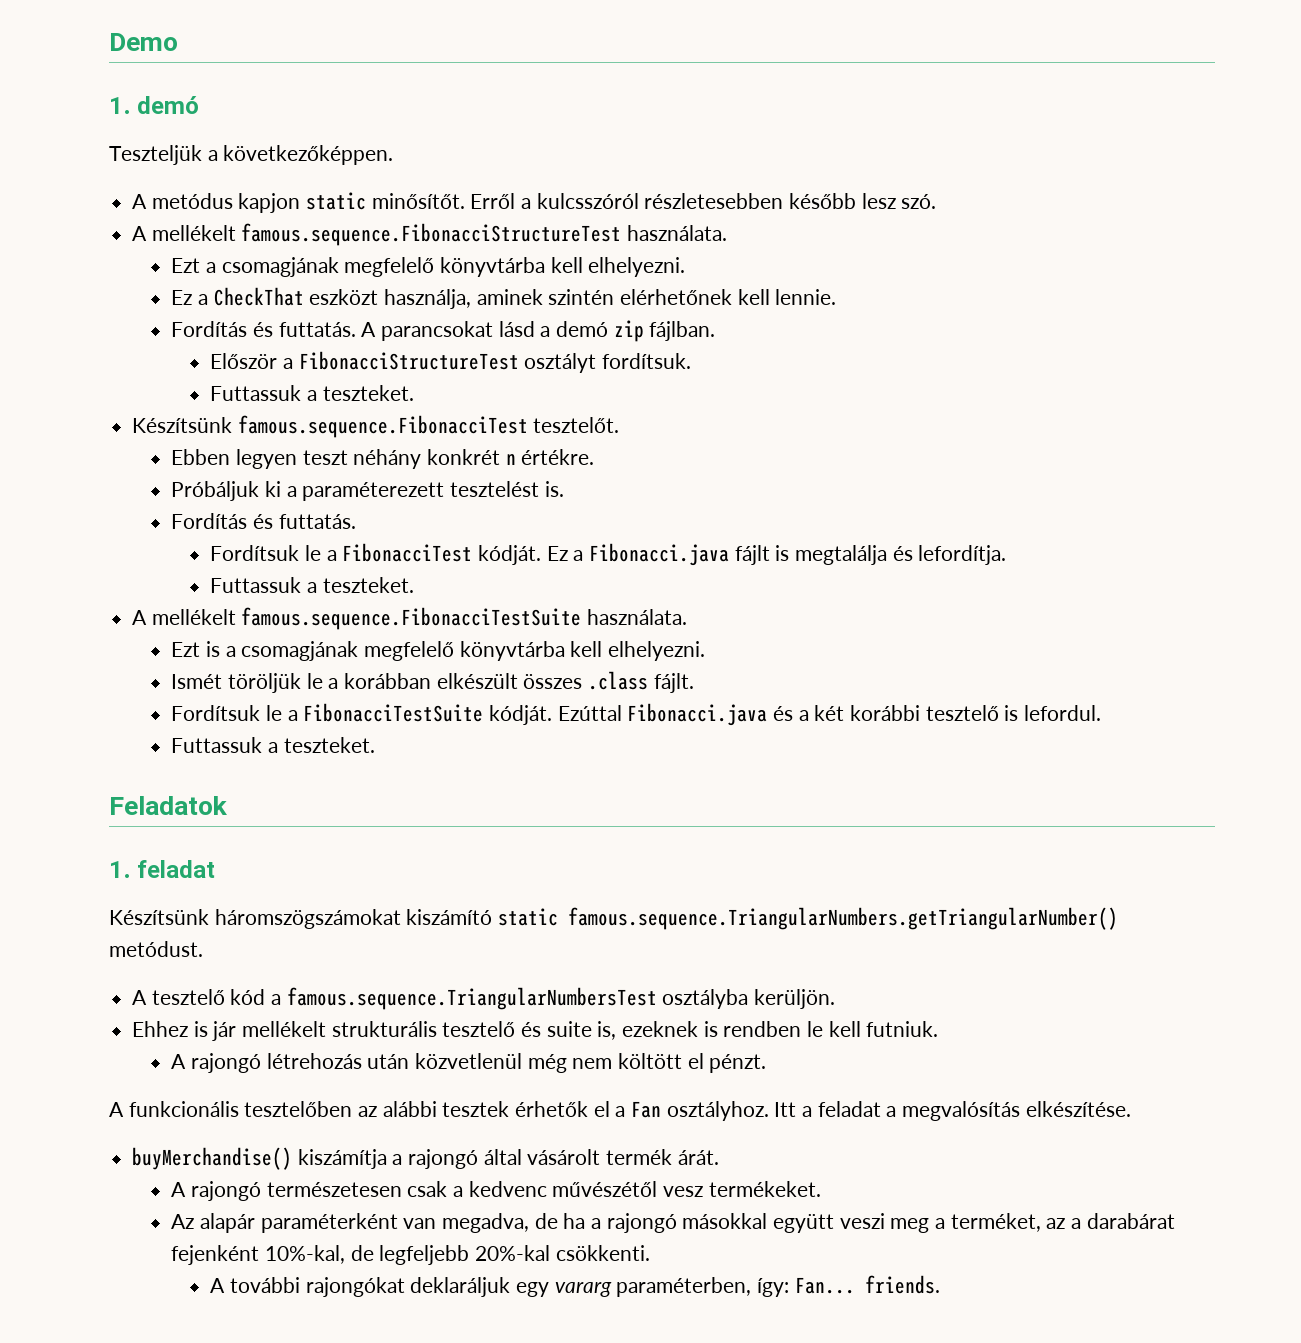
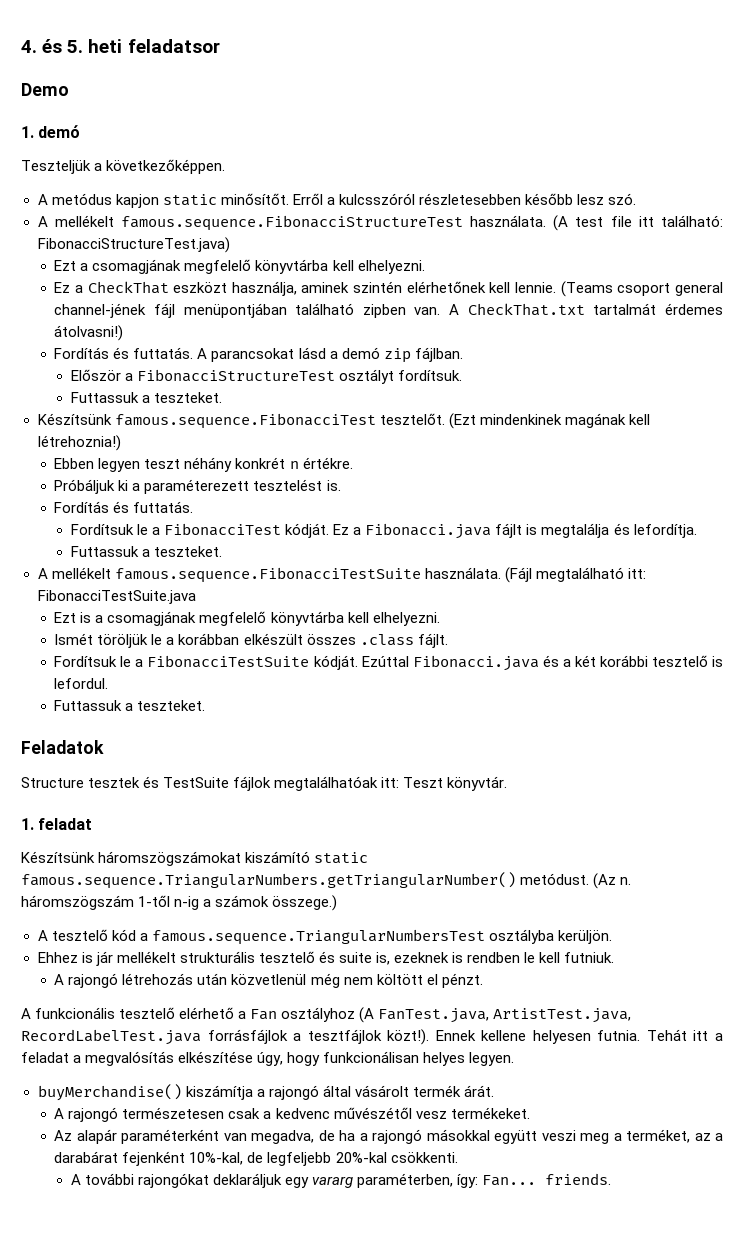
+ 4. és 5. heti feladatsor
+ (A test file itt található: FibonacciStructureTest.java)
+ (Teams csoport general channel-jének fájl menüpontjában található zipben van. A CheckThat.txt tartalmát érdemes átolvasni!)
+ (Ezt mindenkinek magának kell létrehoznia!)
+ (Fájl megtalálható itt: FibonacciTestSuite.java
+ Structure tesztek és TestSuite fájlok megtalálhatóak itt: Teszt könyvtár.
+ (Az n. háromszögszám 1-től n-ig a számok összege.)
- A funkcionális tesztelőben az alábbi tesztek érhetők el a Fan osztályhoz. Itt a feladat a megvalósítás elkészítése.
+ A funkcionális tesztelő elérhető a Fan osztályhoz (A FanTest.java, ArtistTest.java, RecordLabelTest.java forrásfájlok a tesztfájlok közt!). Ennek kellene helyesen futnia. Tehát itt a feladat a megvalósítás elkészítése úgy, hogy funkcionálisan helyes legyen.

